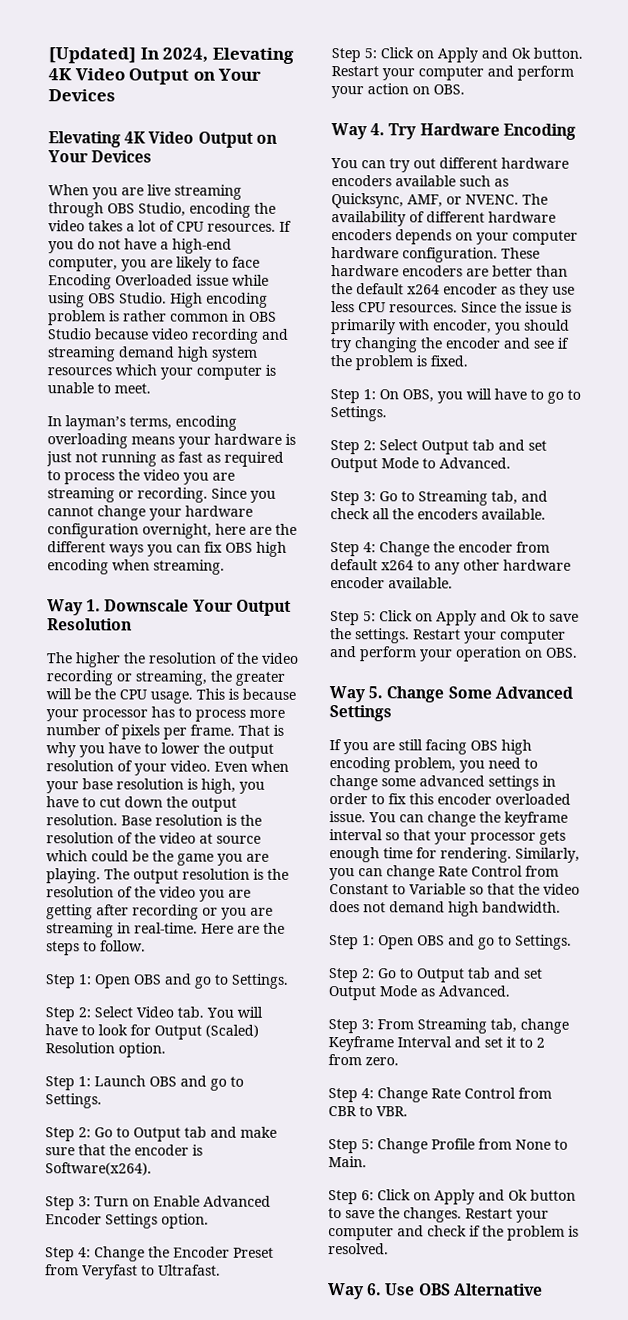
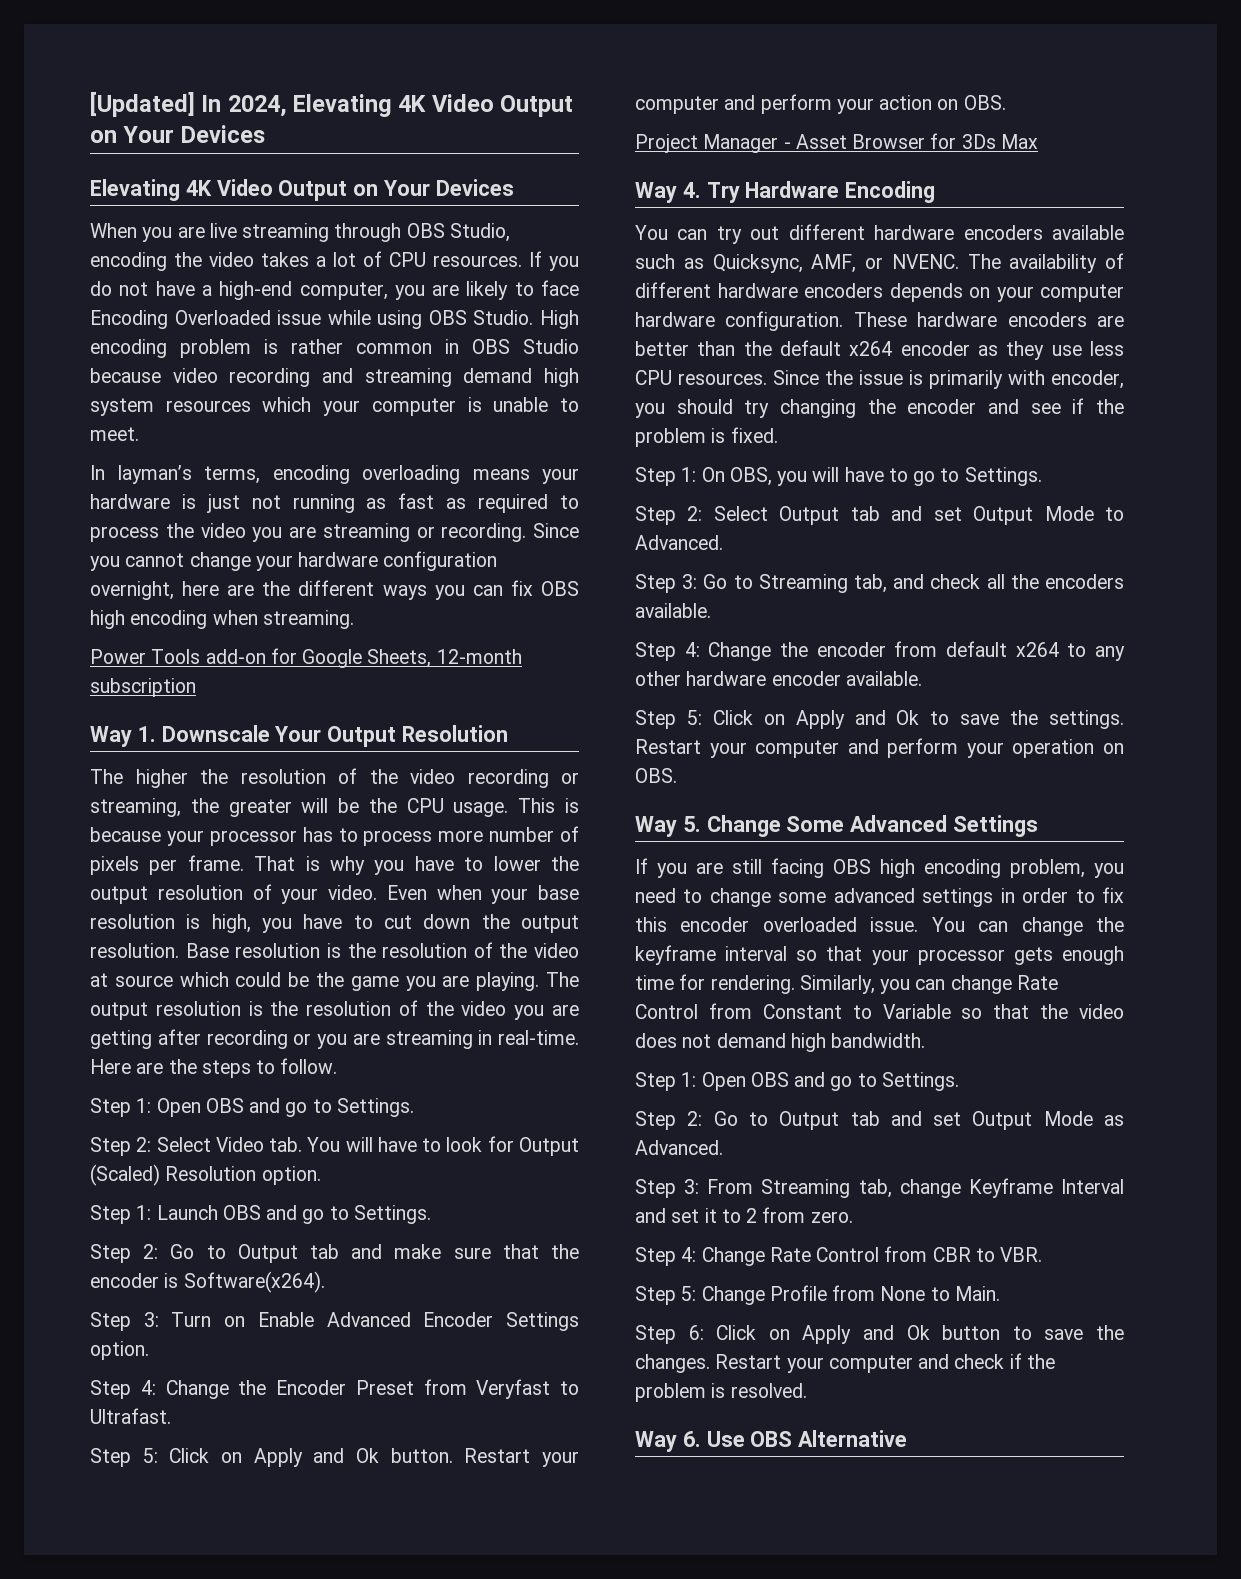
+ Power Tools add-on for Google Sheets, 12-month subscription
+ Project Manager - Asset Browser for 3Ds Max

